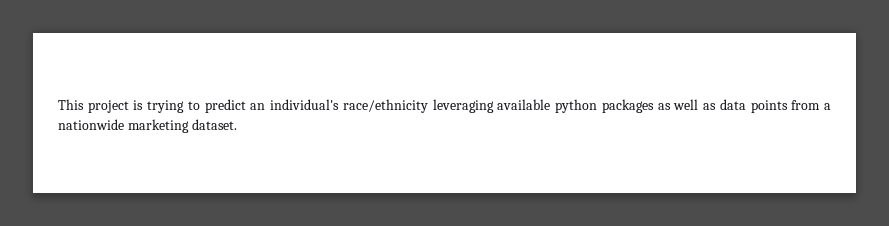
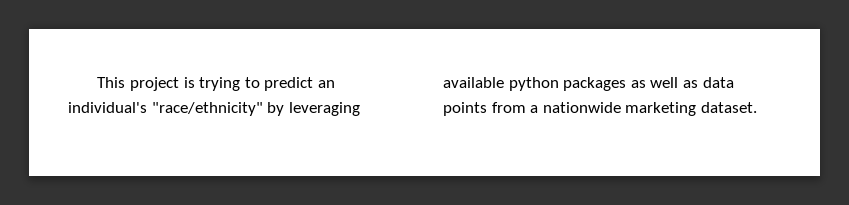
- This project is trying to predict an individual's race/ethnicity leveraging available python packages as well as data points from a nationwide marketing dataset.
+ This project is trying to predict an individual's "race/ethnicity" by leveraging available python packages as well as data points from a nationwide marketing dataset.

